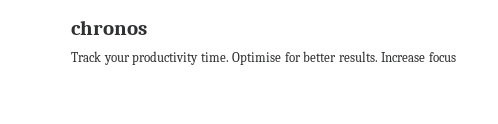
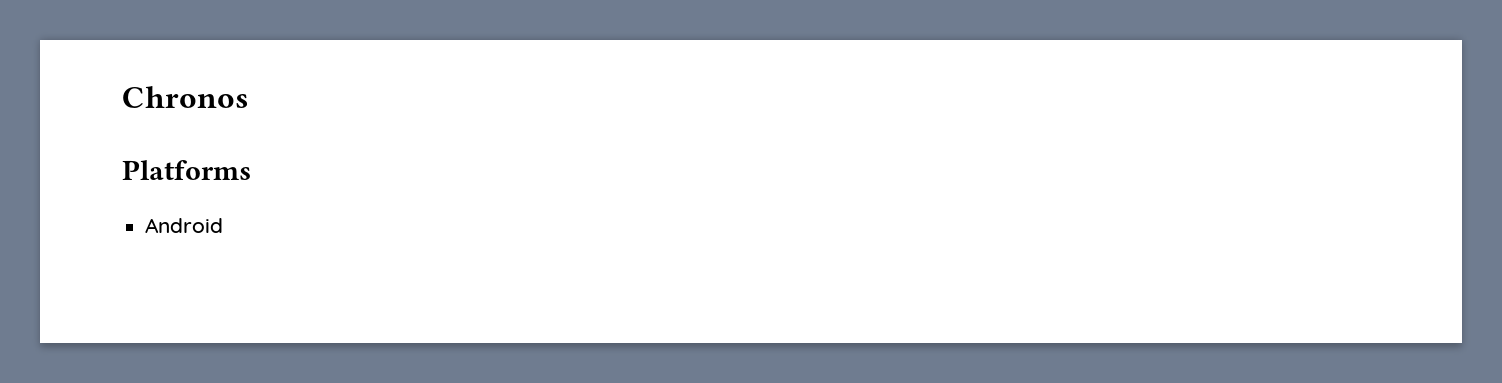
- chronos
- Track your productivity time. Optimise for better results. Increase focus
+ Chronos
+ Platforms
+ Android

